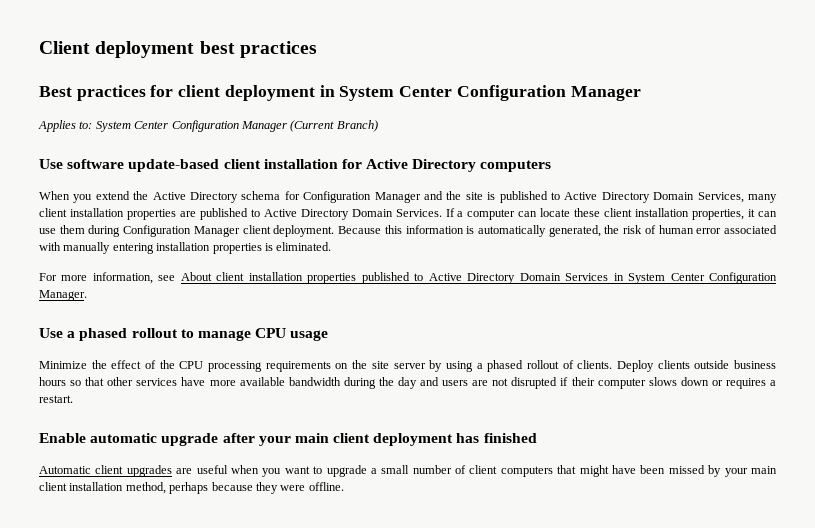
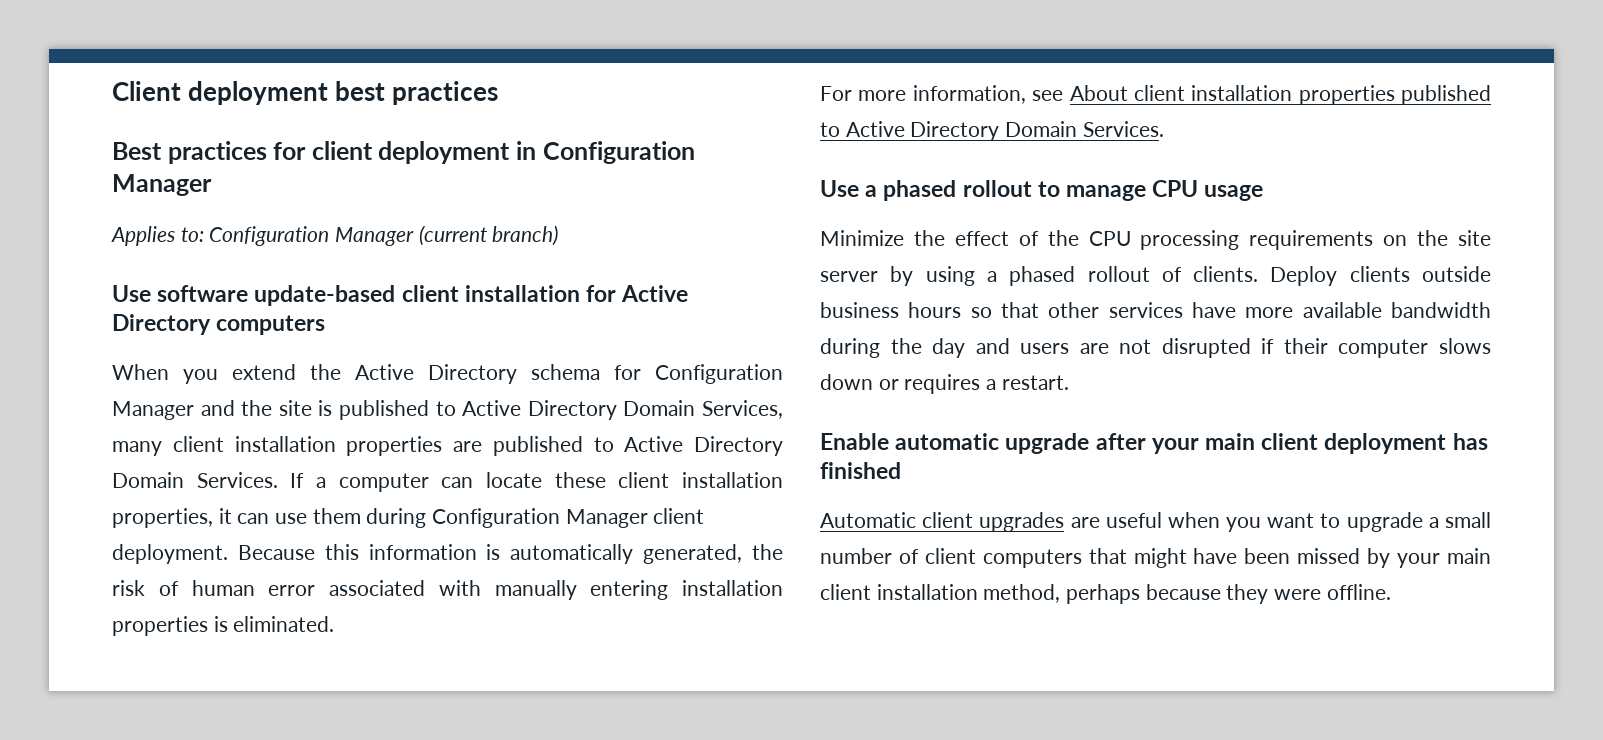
- Best practices for client deployment in System Center Configuration Manager
+ Best practices for client deployment in Configuration Manager
- Applies to: System Center Configuration Manager (Current Branch)
+ Applies to: Configuration Manager (current branch)
- For more information, see About client installation properties published to Active Directory Domain Services in System Center Configuration Manager.
+ For more information, see About client installation properties published to Active Directory Domain Services.

